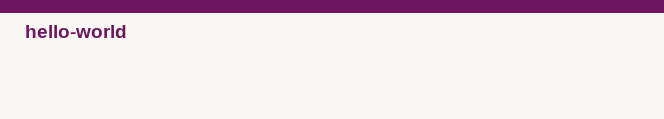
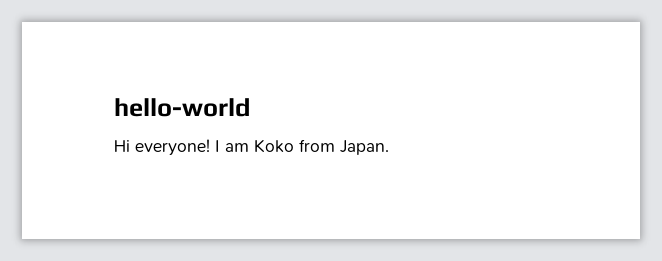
+ Hi everyone! I am Koko from Japan.

